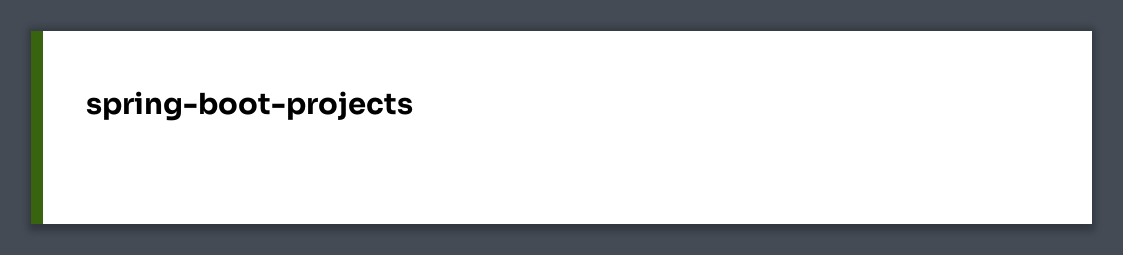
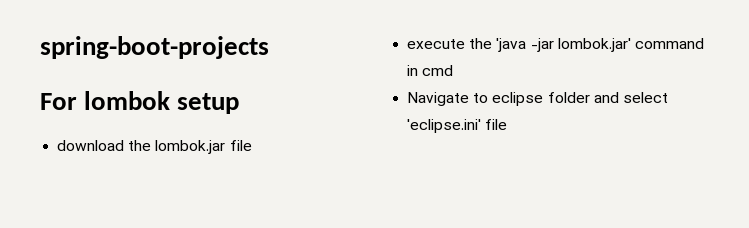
+ For lombok setup
+ download the lombok.jar file
+ execute the 'java -jar lombok.jar' command in cmd
+ Navigate to eclipse folder and select 'eclipse.ini' file

